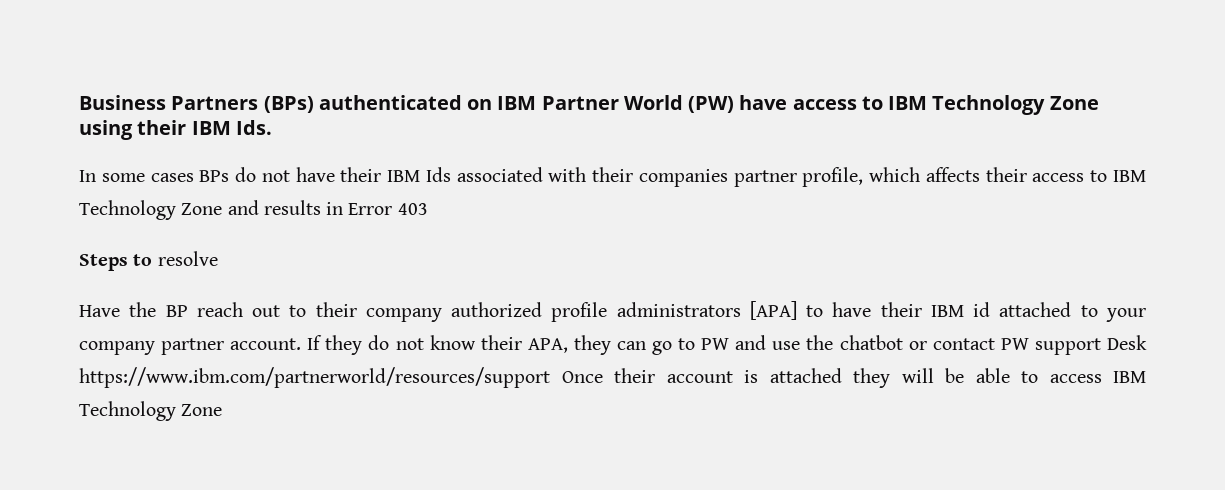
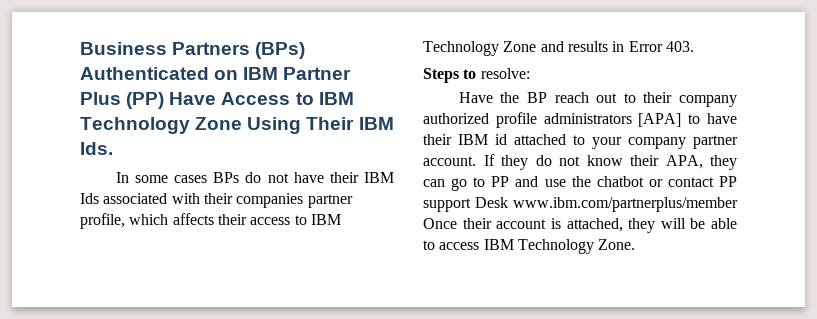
- Business Partners (BPs) authenticated on IBM Partner World (PW) have access to IBM Technology Zone using their IBM Ids.
+ Business Partners (BPs) Authenticated on IBM Partner Plus (PP) Have Access to IBM Technology Zone Using Their IBM Ids.
- In some cases BPs do not have their IBM Ids associated with their companies partner profile, which affects their access to IBM Technology Zone and results in Error 403
+ In some cases BPs do not have their IBM Ids associated with their companies partner profile, which affects their access to IBM Technology Zone and results in Error 403.
- Steps to resolve
+ Steps to resolve:
- If they do not know their APA, they can go to PW and use the chatbot or contact PW support Desk https://www.ibm.com/partnerworld/resources/support Once their account is attached they will be able to access IBM Technology Zone
+ If they do not know their APA, they can go to PP and use the chatbot or contact PP support Desk www.ibm.com/partnerplus/member Once their account is attached, they will be able to access IBM Technology Zone.

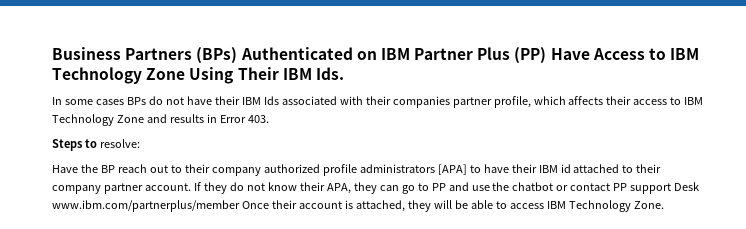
- Have the BP reach out to their company authorized profile administrators [APA] to have their IBM id attached to your company partner account.
+ Have the BP reach out to their company authorized profile administrators [APA] to have their IBM id attached to their company partner account.

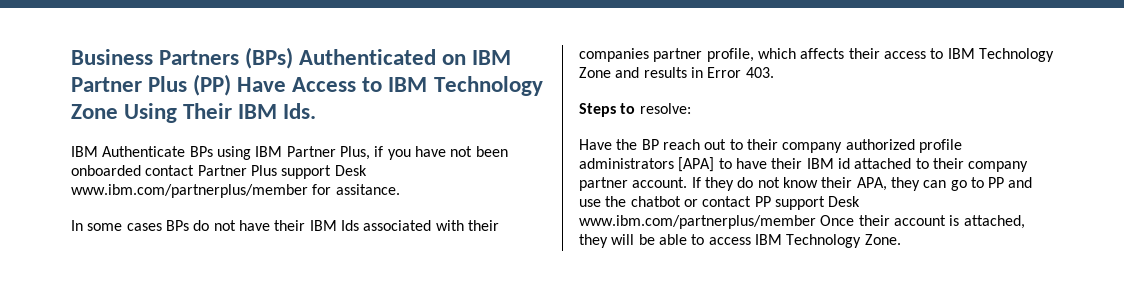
+ IBM Authenticate BPs using IBM Partner Plus, if you have not been onboarded contact Partner Plus support Desk www.ibm.com/partnerplus/member for assitance.

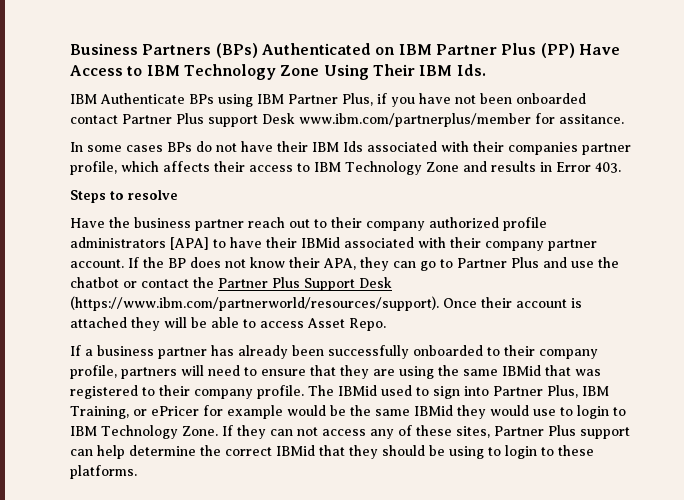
- Steps to resolve:
+ Steps to resolve
- Have the BP reach out to their company authorized profile administrators [APA] to have their IBM id attached to their company partner account.
+ Have the business partner reach out to their company authorized profile administrators [APA] to have their IBMid associated with their company partner account.
- If they do not know their APA, they can go to PP and use the chatbot or contact PP support Desk www.ibm.com/partnerplus/member Once their account is attached, they will be able to access IBM Technology Zone.
+ If the BP does not know their APA, they can go to Partner Plus and use the chatbot or contact the Partner Plus Support Desk (https://www.ibm.com/partnerworld/resources/support). Once their account is attached they will be able to access Asset Repo.
+ If a business partner has already been successfully onboarded to their company profile, partners will need to ensure that they are using the same IBMid that was registered to their company profile. The IBMid used to sign into Partner Plus, IBM Training, or ePricer for example would be the same IBMid they would use to login to IBM Technology Zone. If they can not access any of these sites, Partner Plus support can help determine the correct IBMid that they should be using to login to these platforms.

